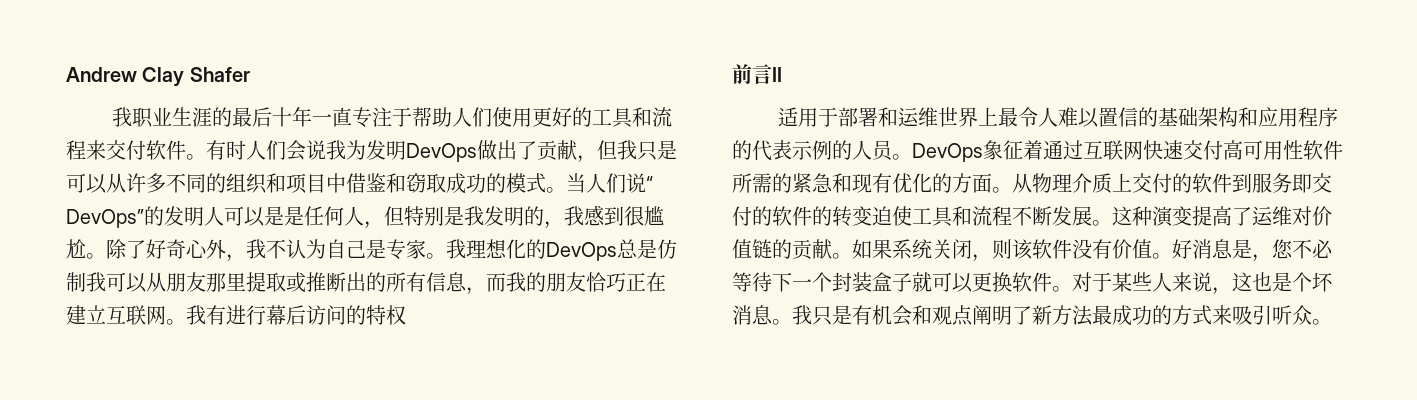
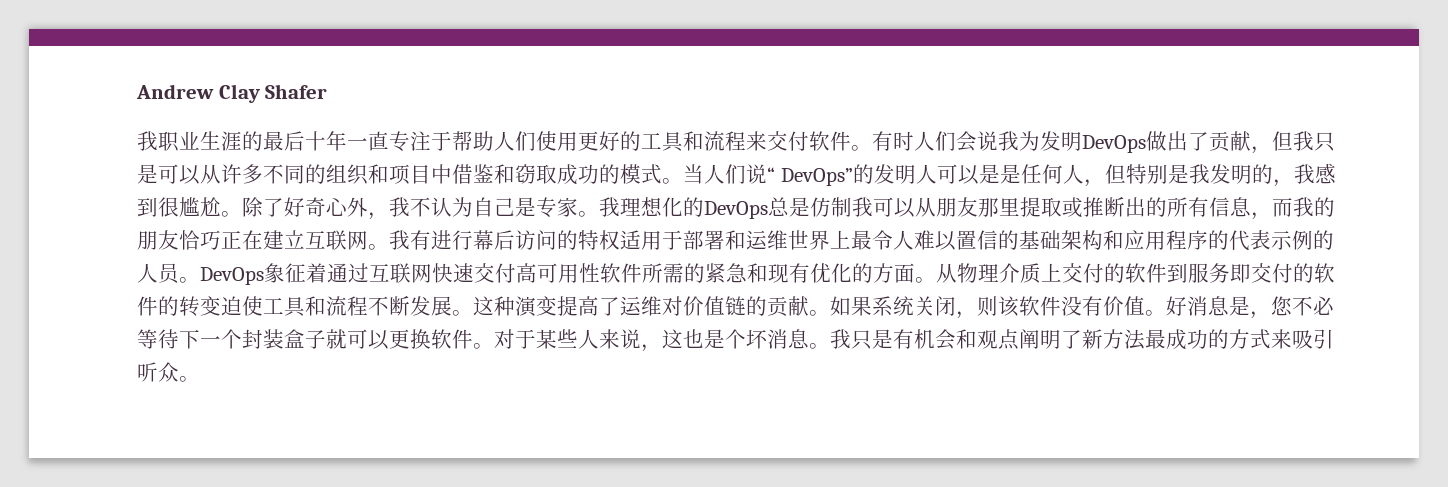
- 我有进行幕后访问的特权
- 前言II
- 适用于部署和运维世界上最令人难以置信的基础架构和应用程序的代表示例的人员。
+ 我有进行幕后访问的特权适用于部署和运维世界上最令人难以置信的基础架构和应用程序的代表示例的人员。

